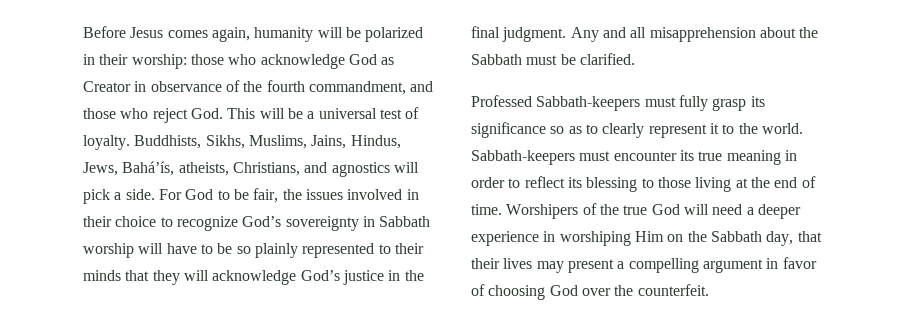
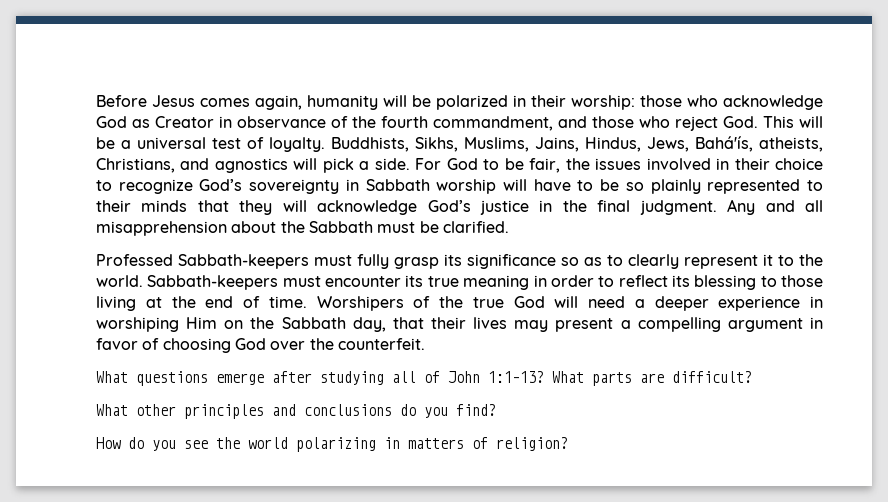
+ What questions emerge after studying all of John 1:1–13? What parts are difficult?
+ What other principles and conclusions do you find?
+ How do you see the world polarizing in matters of religion?

